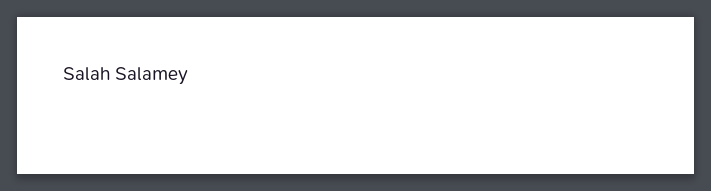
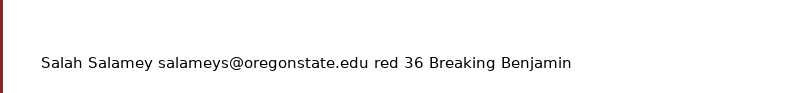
- Salah Salamey
+ Salah Salamey salameys@oregonstate.edu red 36 Breaking Benjamin

